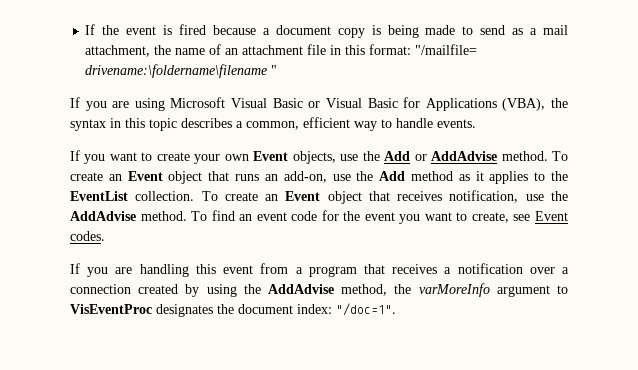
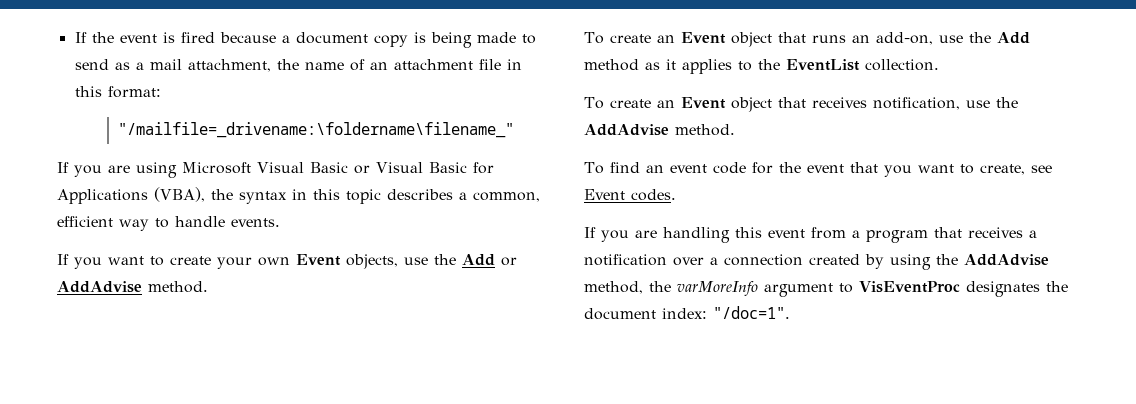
- If the event is fired because a document copy is being made to send as a mail attachment, the name of an attachment file in this format: "/mailfile= drivename:\foldername\filename "
+ If the event is fired because a document copy is being made to send as a mail attachment, the name of an attachment file in this format:
+ "/mailfile=_drivename:\foldername\filename_"
- If you want to create your own Event objects, use the Add or AddAdvise method. To create an Event object that runs an add-on, use the Add method as it applies to the EventList collection. To create an Event object that receives notification, use the AddAdvise method. To find an event code for the event you want to create, see Event codes.
+ If you want to create your own Event objects, use the Add or AddAdvise method.
+ To create an Event object that runs an add-on, use the Add method as it applies to the EventList collection.
+ To create an Event object that receives notification, use the AddAdvise method.
+ To find an event code for the event that you want to create, see Event codes.

